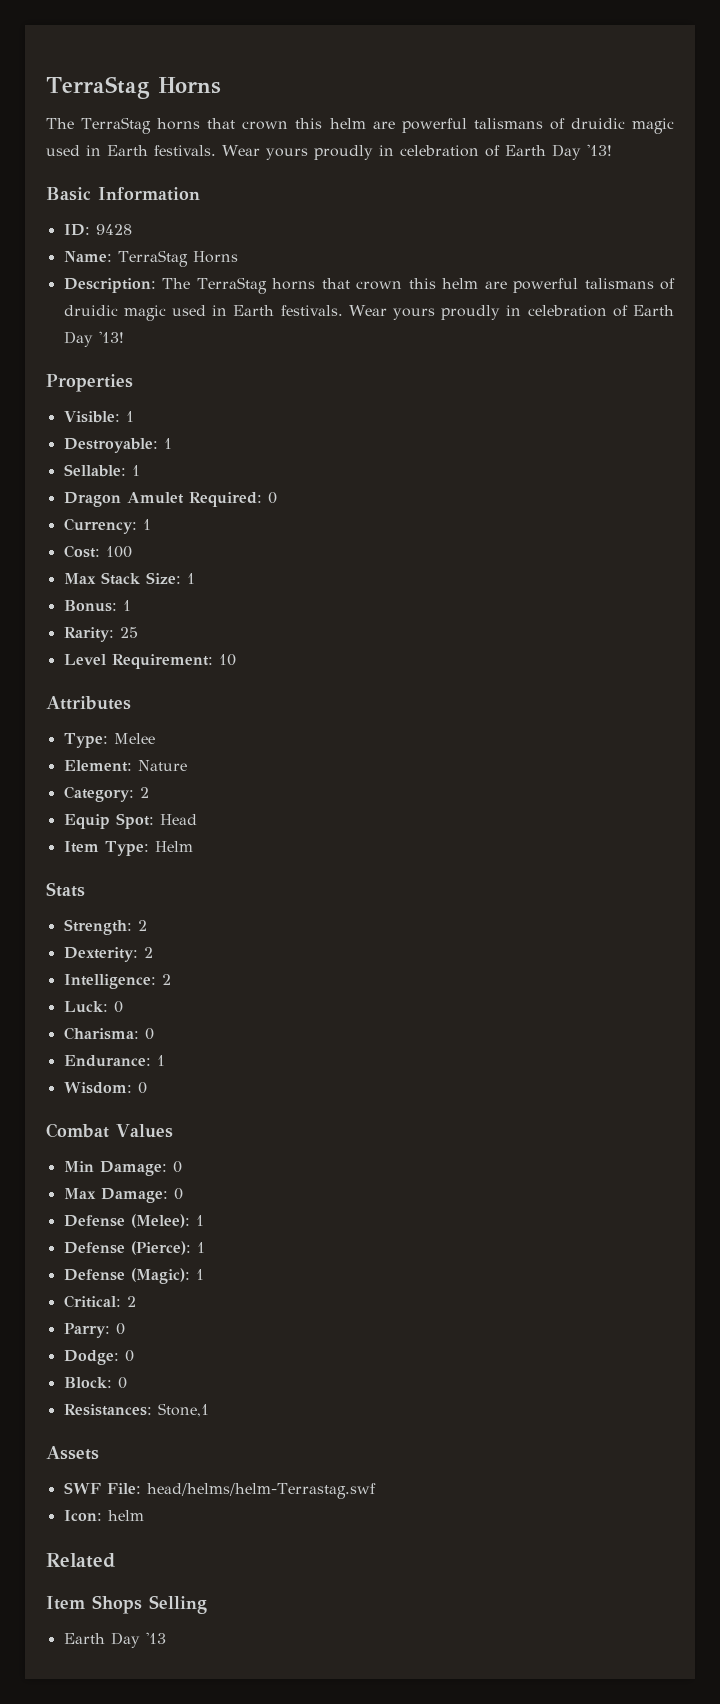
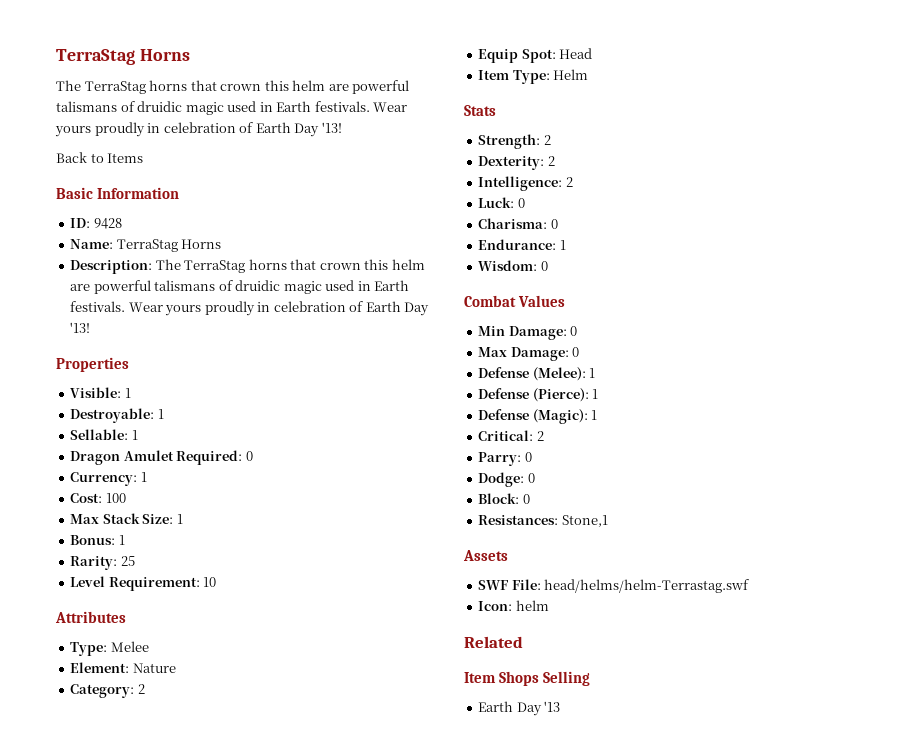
+ Back to Items

